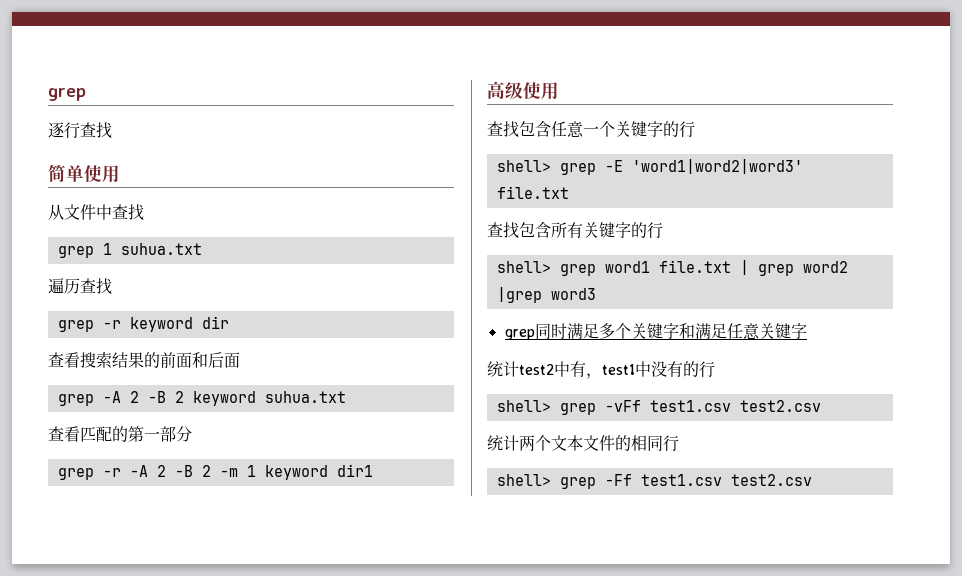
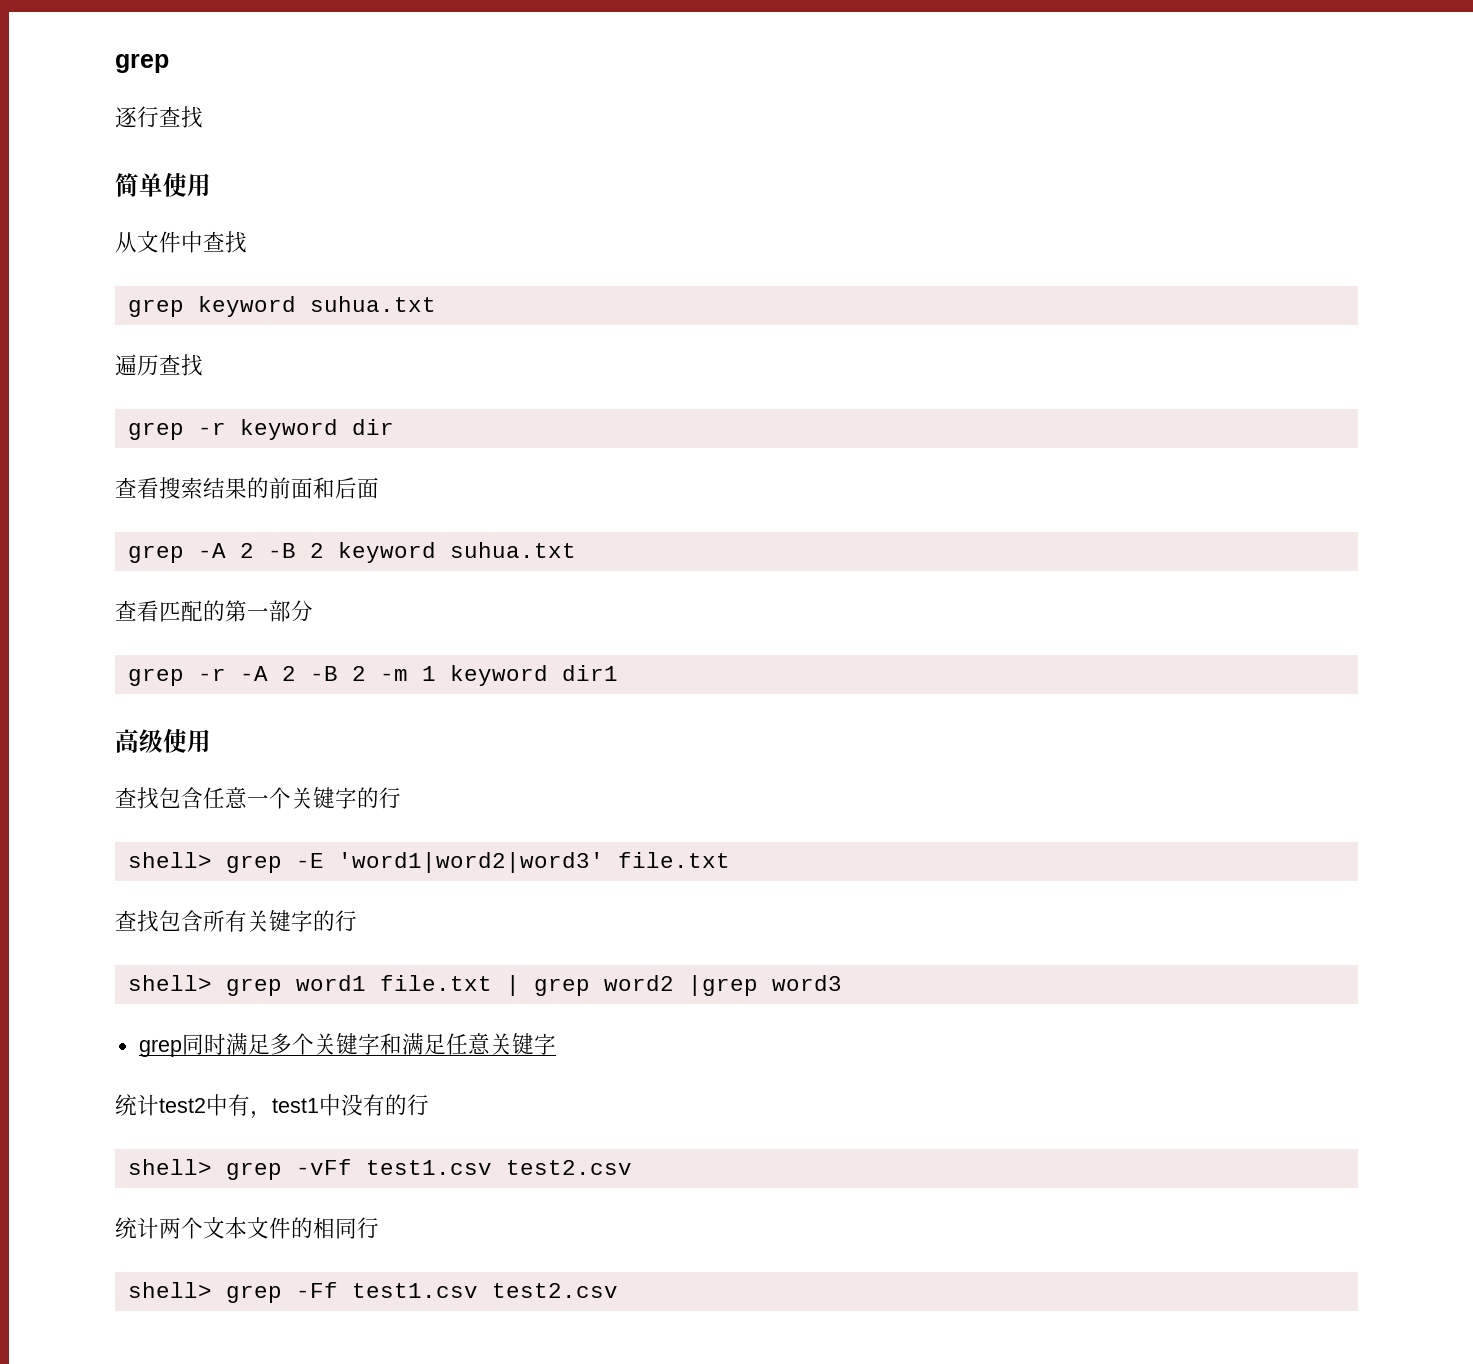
- grep 1 suhua.txt
+ grep keyword suhua.txt

